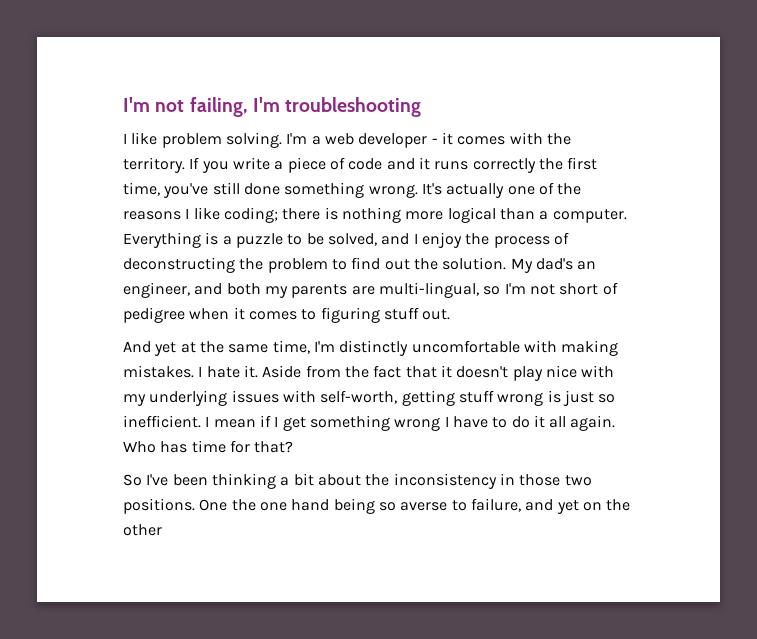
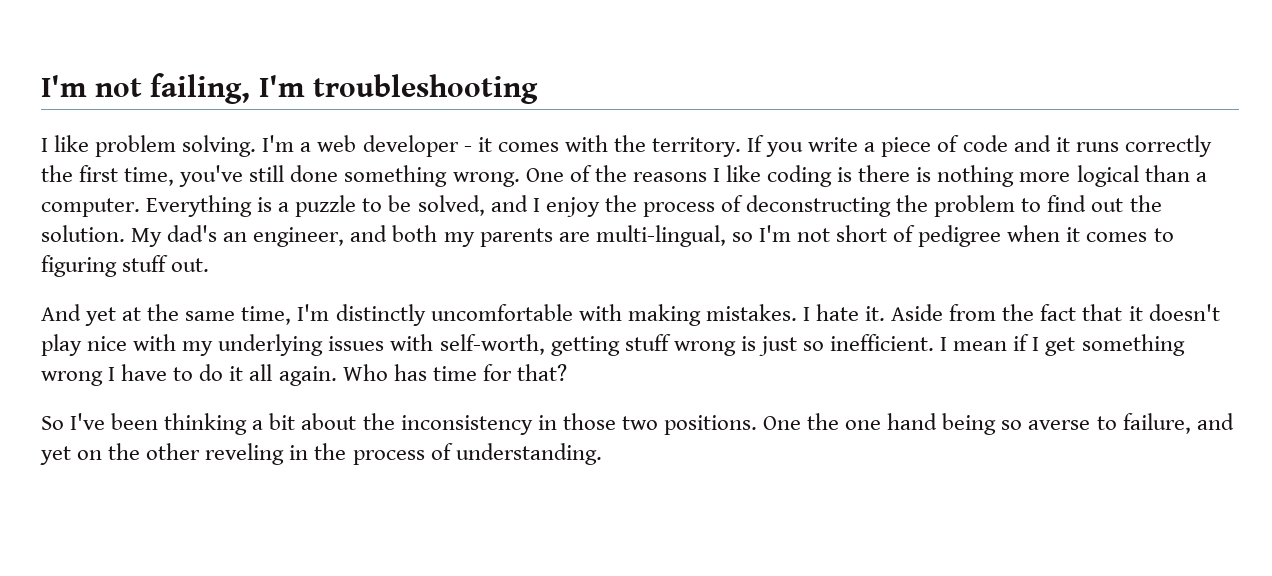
- It's actually one of the reasons I like coding; there is nothing more logical than a computer.
+ One of the reasons I like coding is there is nothing more logical than a computer.
- One the one hand being so averse to failure, and yet on the other
+ One the one hand being so averse to failure, and yet on the other reveling in the process of understanding.

